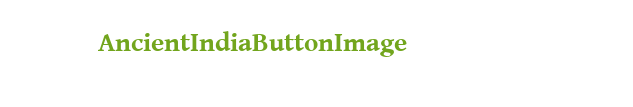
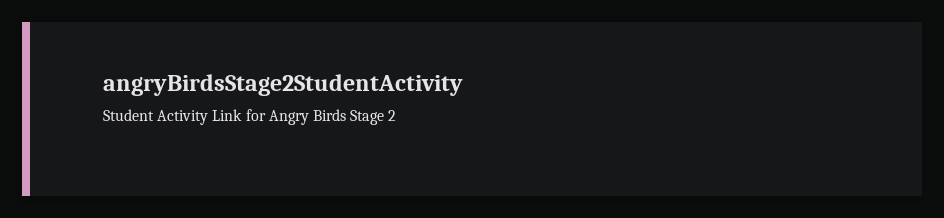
- AncientIndiaButtonImage
+ angryBirdsStage2StudentActivity
+ Student Activity Link for Angry Birds Stage 2

